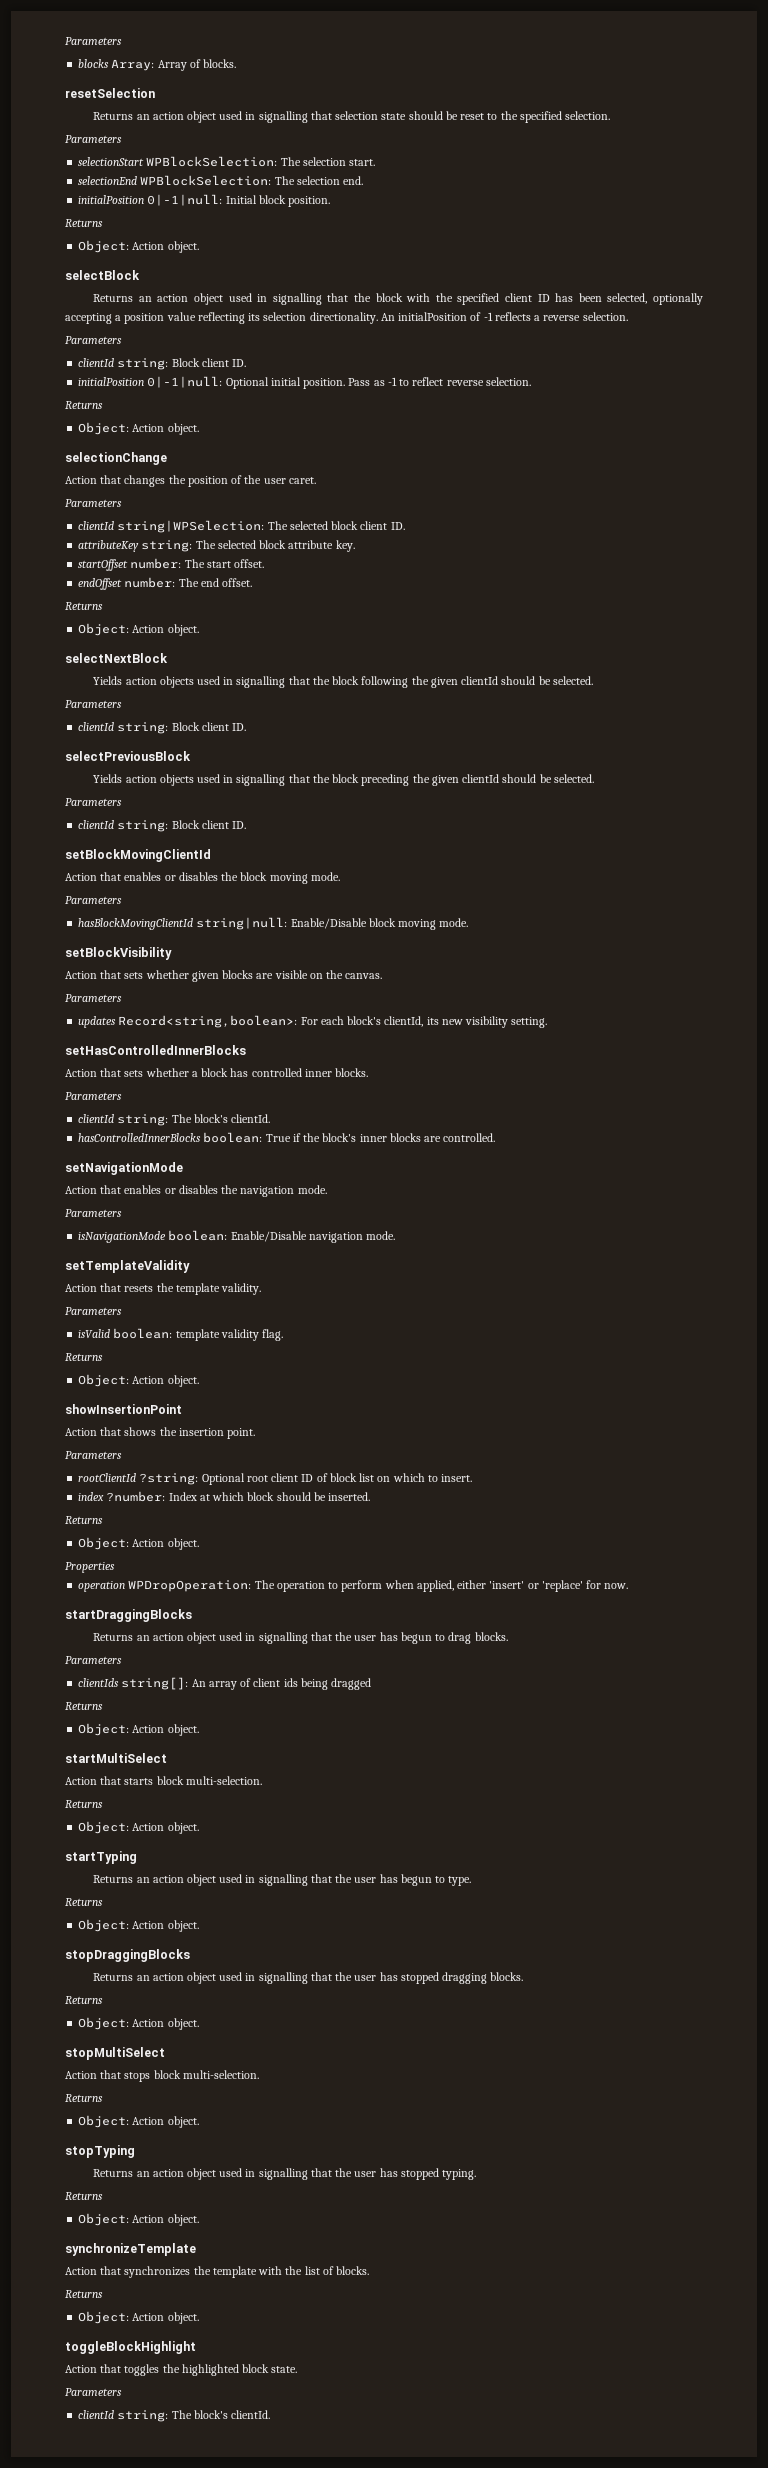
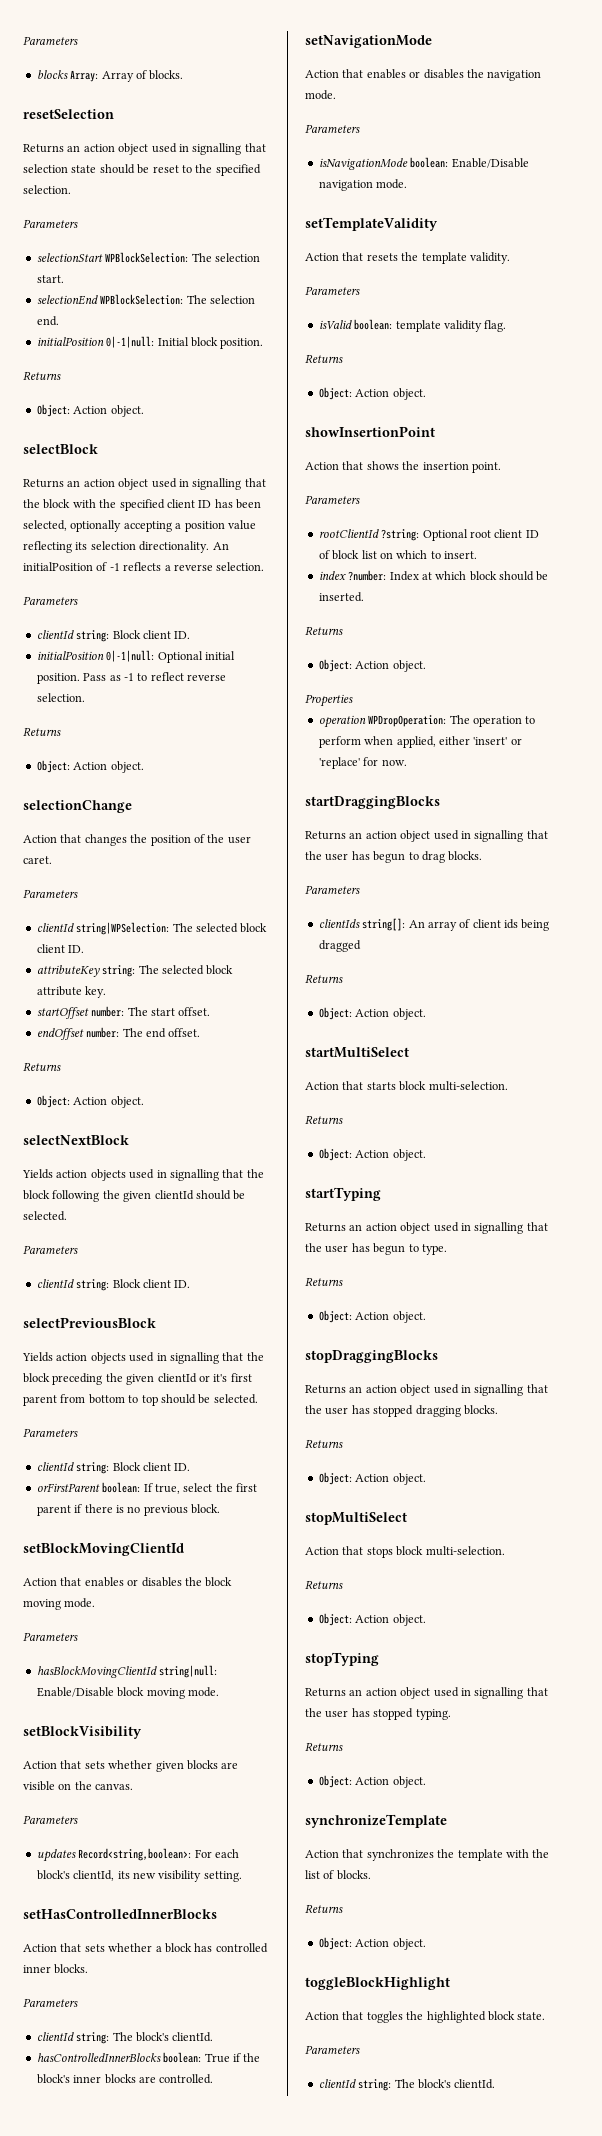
- Yields action objects used in signalling that the block preceding the given clientId should be selected.
+ Yields action objects used in signalling that the block preceding the given clientId or it's first parent from bottom to top should be selected.
  Parameters
  clientId string: Block client ID.
+ orFirstParent boolean: If true, select the first parent if there is no previous block.

